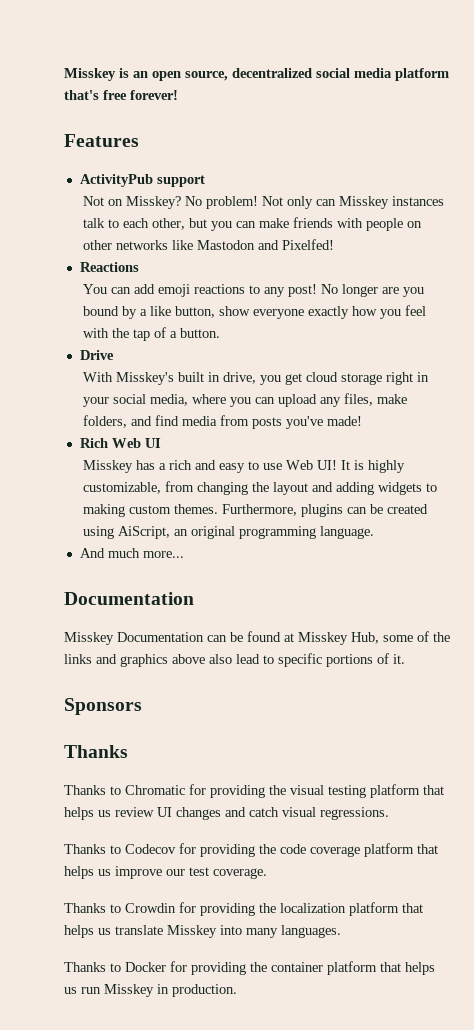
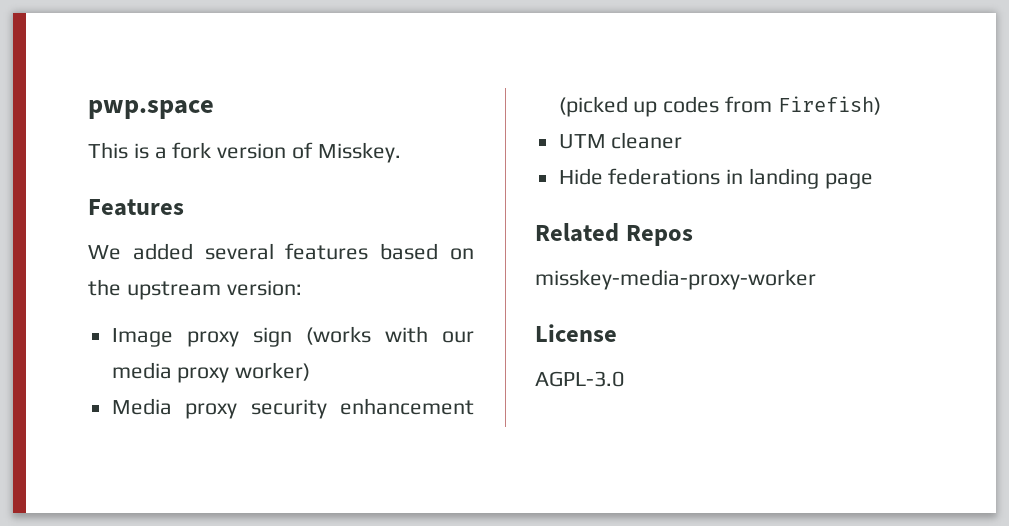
- Misskey is an open source, decentralized social media platform that's free forever!
+ pwp.space
+ This is a fork version of Misskey.
  Features
- ActivityPub support
- Not on Misskey? No problem! Not only can Misskey instances talk to each other, but you can make friends with people on other networks like Mastodon and Pixelfed!
- Reactions
- You can add emoji reactions to any post! No longer are you bound by a like button, show everyone exactly how you feel with the tap of a button.
- Drive
- With Misskey's built in drive, you get cloud storage right in your social media, where you can upload any files, make folders, and find media from posts you've made!
- Rich Web UI
- Misskey has a rich and easy to use Web UI! It is highly customizable, from changing the layout and adding widgets to making custom themes. Furthermore, plugins can be created using AiScript, an original programming language.
- And much more...
- Documentation
- Misskey Documentation can be found at Misskey Hub, some of the links and graphics above also lead to specific portions of it.
- Sponsors
- Thanks
- Thanks to Chromatic for providing the visual testing platform that helps us review UI changes and catch visual regressions.
- Thanks to Codecov for providing the code coverage platform that helps us improve our test coverage.
- Thanks to Crowdin for providing the localization platform that helps us translate Misskey into many languages.
- Thanks to Docker for providing the container platform that helps us run Misskey in production.
+ We added several features based on the upstream version:
+ Image proxy sign (works with our media proxy worker)
+ Media proxy security enhancement (picked up codes from Firefish)
+ UTM cleaner
+ Hide federations in landing page
+ Related Repos
+ misskey-media-proxy-worker
+ License
+ AGPL-3.0

